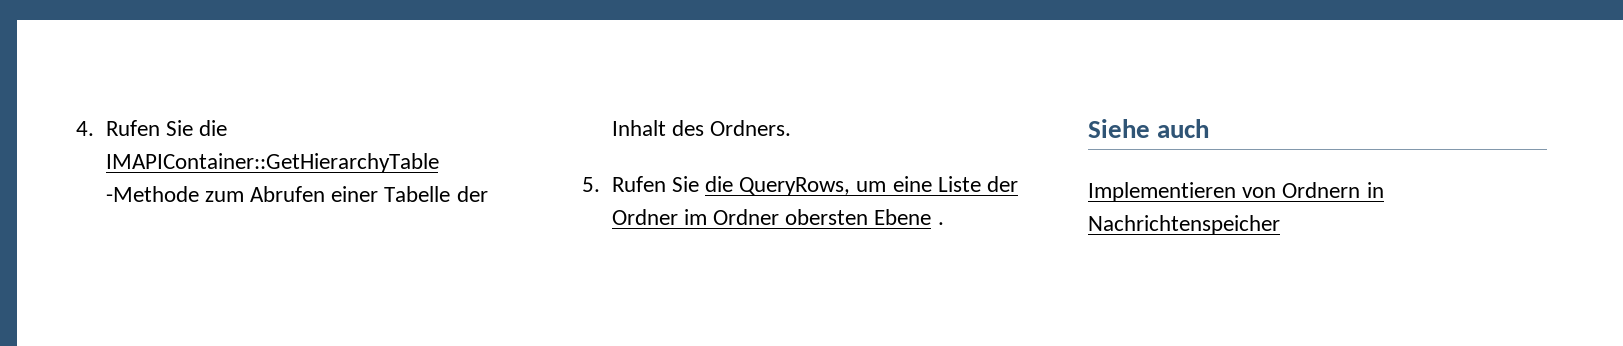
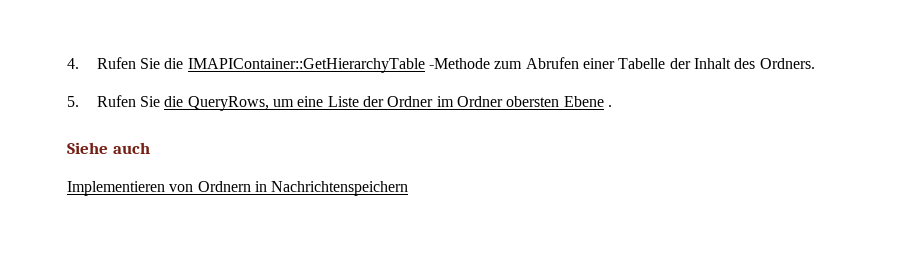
- Implementieren von Ordnern in Nachrichtenspeicher
+ Implementieren von Ordnern in Nachrichtenspeichern

